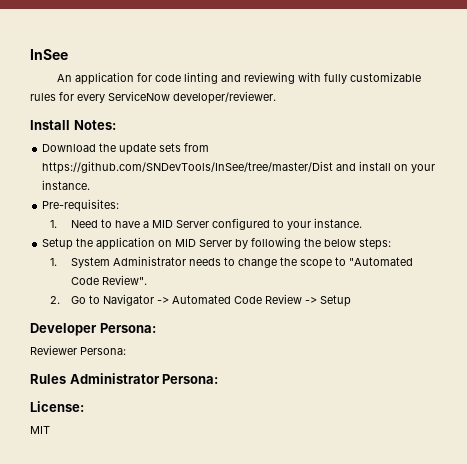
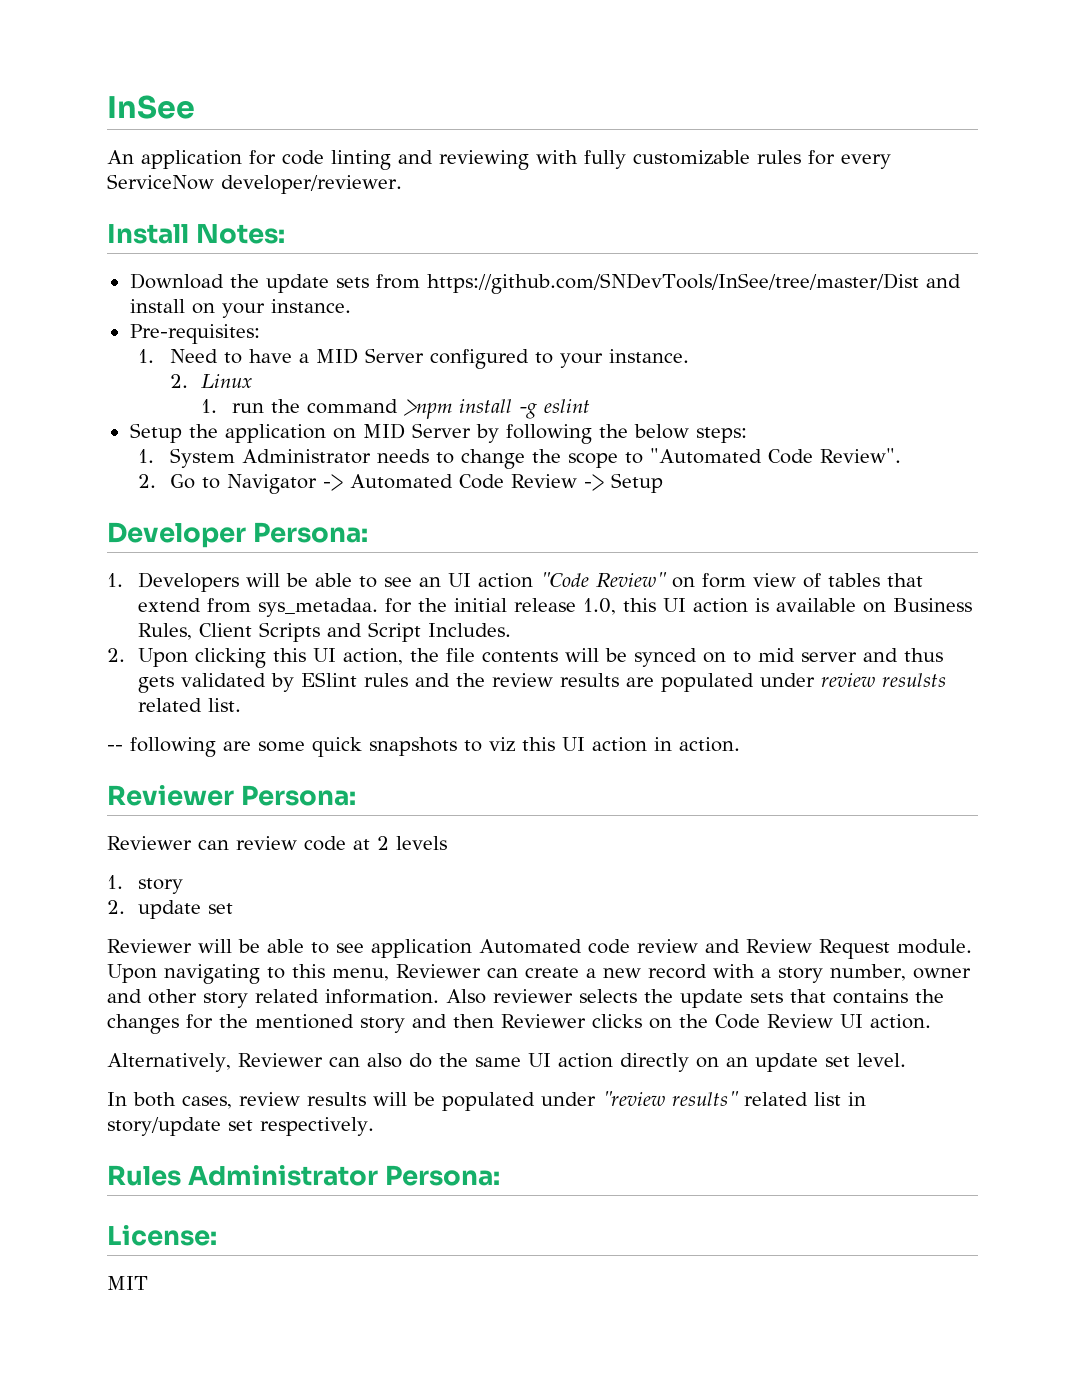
+ 2. Linux
+ 1. run the command >npm install -g eslint
+ 1. Developers will be able to see an UI action "Code Review" on form view of tables that extend from sys_metadaa. for the initial release 1.0, this UI action is available on Business Rules, Client Scripts and Script Includes.
+ 2. Upon clicking this UI action, the file contents will be synced on to mid server and thus gets validated by ESlint rules and the review results are populated under review resulsts related list.
+ -- following are some quick snapshots to viz this UI action in action.
  Reviewer Persona:
+ Reviewer can review code at 2 levels
+ 1. story
+ 2. update set
+ Reviewer will be able to see application Automated code review and Review Request module. Upon navigating to this menu, Reviewer can create a new record with a story number, owner and other story related information. Also reviewer selects the update sets that contains the changes for the mentioned story and then Reviewer clicks on the Code Review UI action.
+ Alternatively, Reviewer can also do the same UI action directly on an update set level.
+ In both cases, review results will be populated under "review results" related list in story/update set respectively.

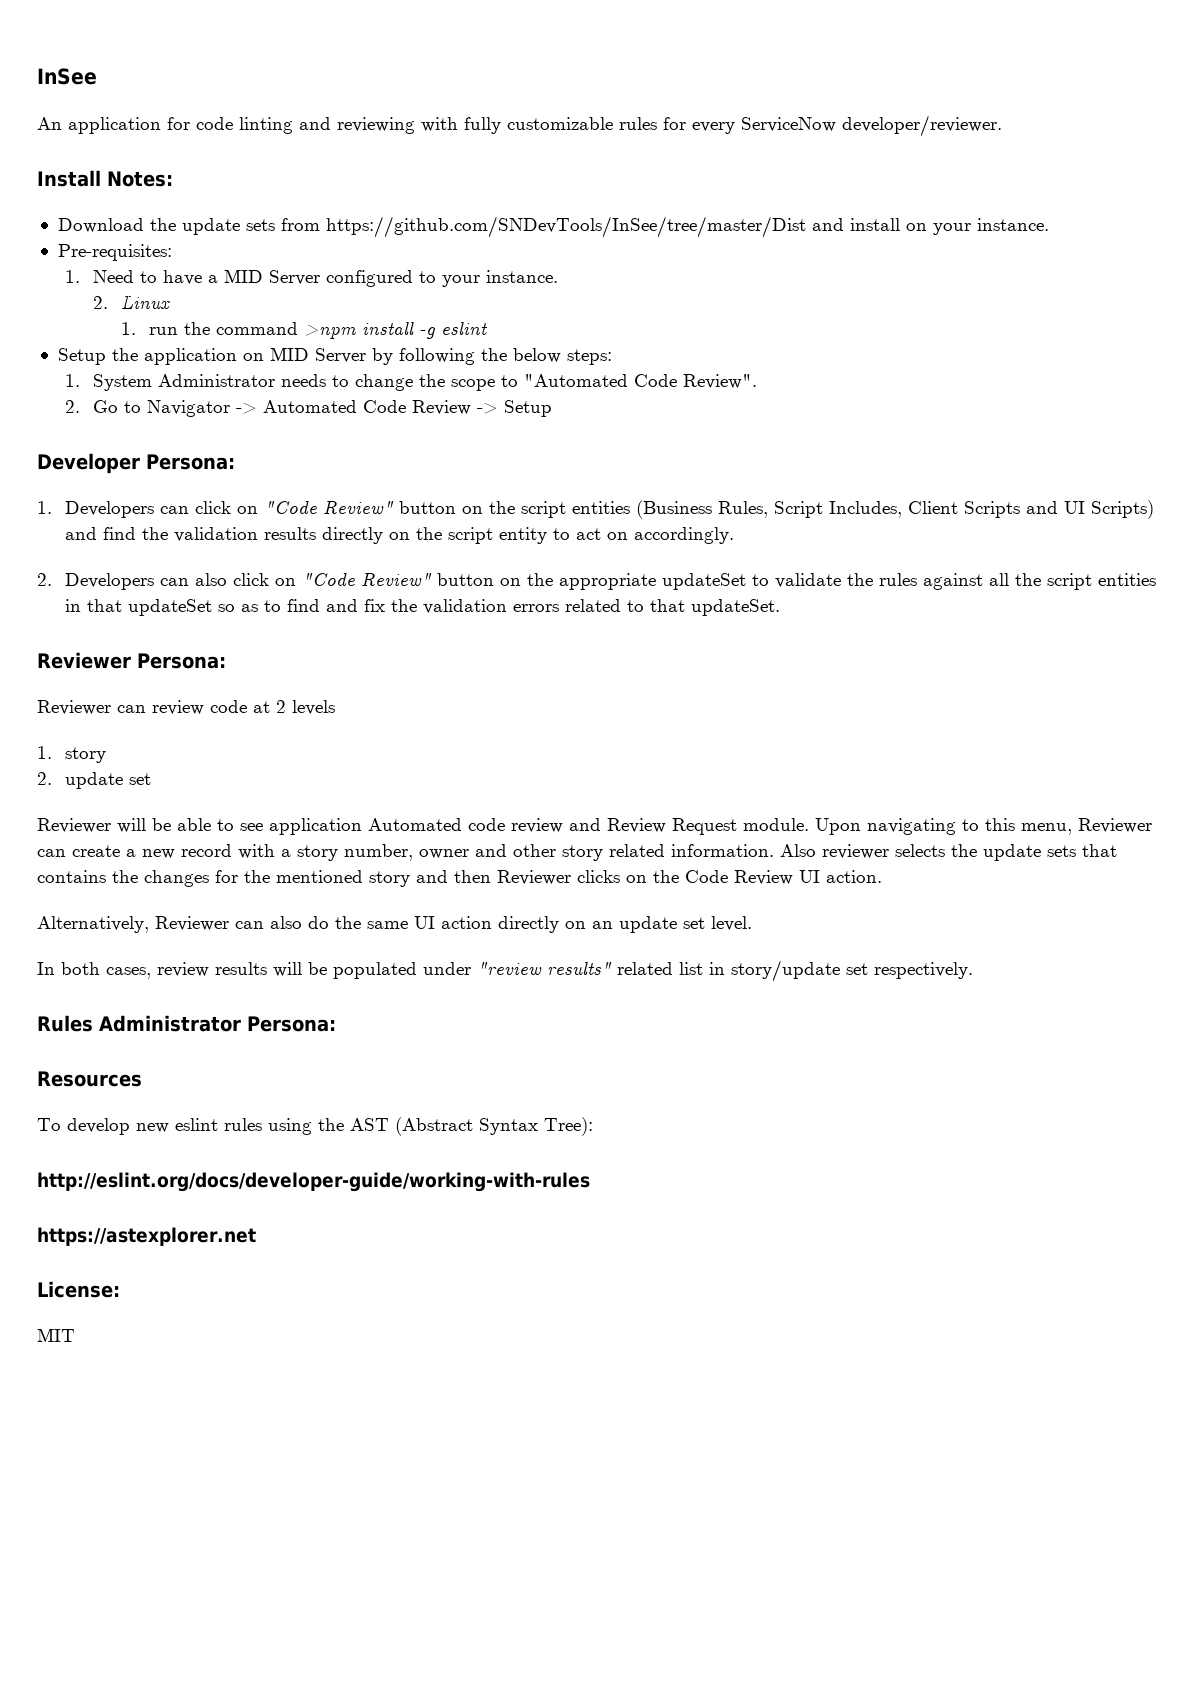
- 1. Developers will be able to see an UI action "Code Review" on form view of tables that extend from sys_metadaa. for the initial release 1.0, this UI action is available on Business Rules, Client Scripts and Script Includes.
- 2. Upon clicking this UI action, the file contents will be synced on to mid server and thus gets validated by ESlint rules and the review results are populated under review resulsts related list.
- -- following are some quick snapshots to viz this UI action in action.
+ 1. Developers can click on "Code Review" button on the script entities (Business Rules, Script Includes, Client Scripts and UI Scripts) and find the validation results directly on the script entity to act on accordingly.
+ 2. Developers can also click on "Code Review" button on the appropriate updateSet to validate the rules against all the script entities in that updateSet so as to find and fix the validation errors related to that updateSet.
+ Resources
+ To develop new eslint rules using the AST (Abstract Syntax Tree):
+ http://eslint.org/docs/developer-guide/working-with-rules
+ https://astexplorer.net

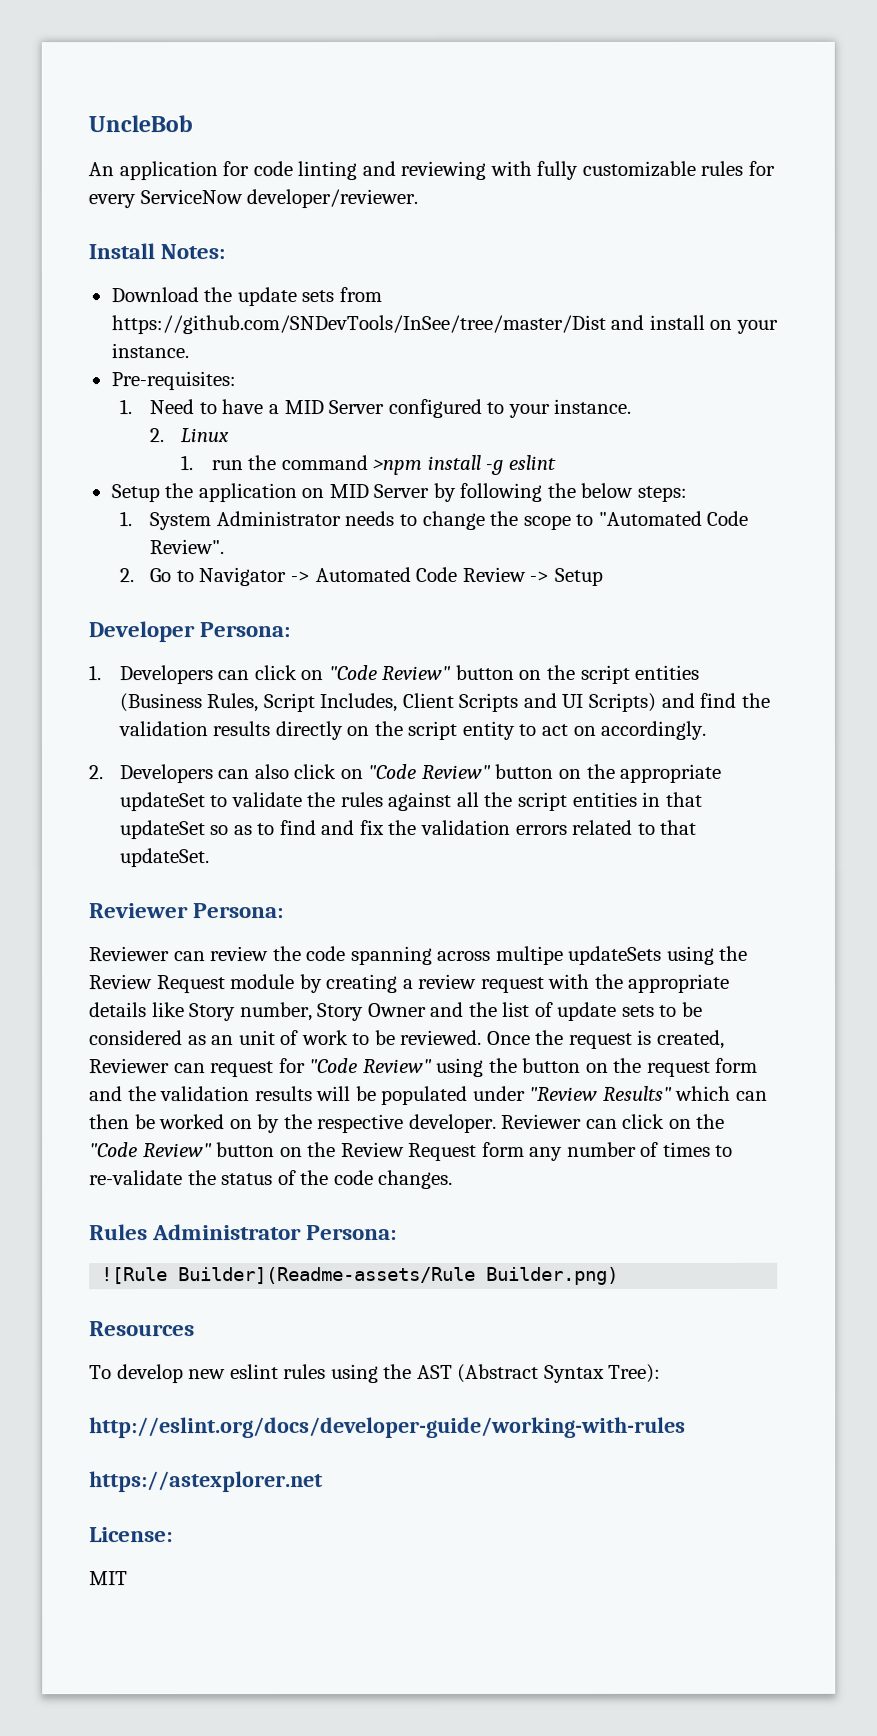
- InSee
+ UncleBob
- Reviewer can review code at 2 levels
- 1. story
- 2. update set
- Reviewer will be able to see application Automated code review and Review Request module. Upon navigating to this menu, Reviewer can create a new record with a story number, owner and other story related information. Also reviewer selects the update sets that contains the changes for the mentioned story and then Reviewer clicks on the Code Review UI action.
- Alternatively, Reviewer can also do the same UI action directly on an update set level.
- In both cases, review results will be populated under "review results" related list in story/update set respectively.
+ Reviewer can review the code spanning across multipe updateSets using the Review Request module by creating a review request with the appropriate details like Story number, Story Owner and the list of update sets to be considered as an unit of work to be reviewed. Once the request is created, Reviewer can request for "Code Review" using the button on the request form and the validation results will be populated under "Review Results" which can then be worked on by the respective developer. Reviewer can click on the "Code Review" button on the Review Request form any number of times to re-validate the status of the code changes.
+ ![Rule Builder](Readme-assets/Rule Builder.png)

